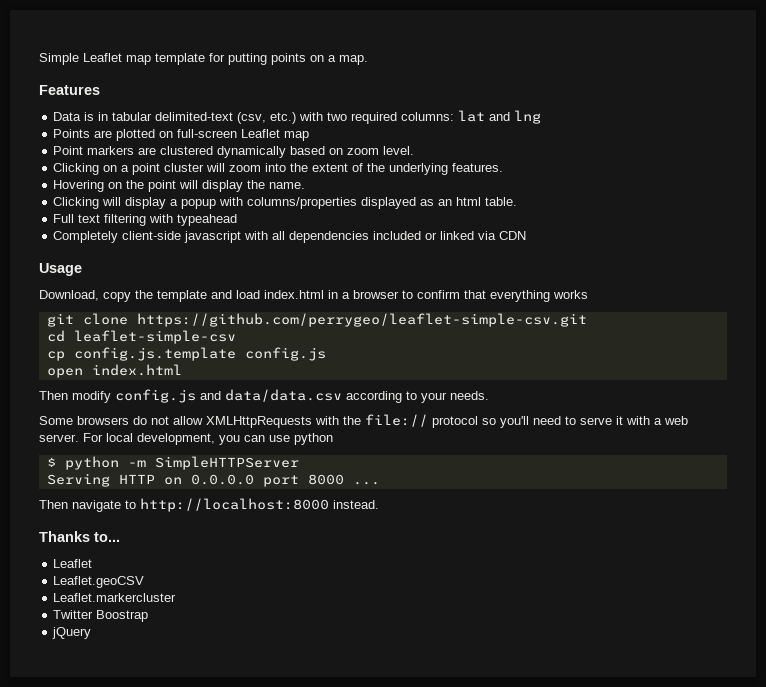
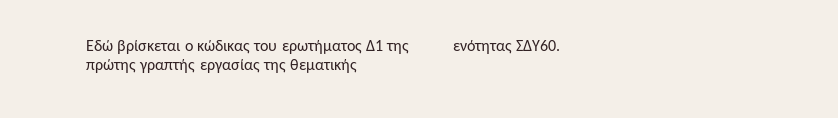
- Simple Leaflet map template for putting points on a map.
- Features
- Data is in tabular delimited-text (csv, etc.) with two required columns: lat and lng
- Points are plotted on full-screen Leaflet map
- Point markers are clustered dynamically based on zoom level.
- Clicking on a point cluster will zoom into the extent of the underlying features.
- Hovering on the point will display the name.
- Clicking will display a popup with columns/properties displayed as an html table.
- Full text filtering with typeahead
- Completely client-side javascript with all dependencies included or linked via CDN
- Usage
- Download, copy the template and load index.html in a browser to confirm that everything works
- git clone https://github.com/perrygeo/leaflet-simple-csv.git
- cd leaflet-simple-csv
- cp config.js.template config.js
- open index.html
- Then modify config.js and data/data.csv according to your needs.
- Some browsers do not allow XMLHttpRequests with the file:// protocol so you'll need to serve it with a web server. For local development, you can use python
- $ python -m SimpleHTTPServer
- Serving HTTP on 0.0.0.0 port 8000 ...
- Then navigate to http://localhost:8000 instead.
- Thanks to...
- Leaflet
- Leaflet.geoCSV
- Leaflet.markercluster
- Twitter Boostrap
- jQuery
+ Εδώ βρίσκεται ο κώδικας του ερωτήματος Δ1 της πρώτης γραπτής εργασίας της θεματικής ενότητας ΣΔΥ60.

